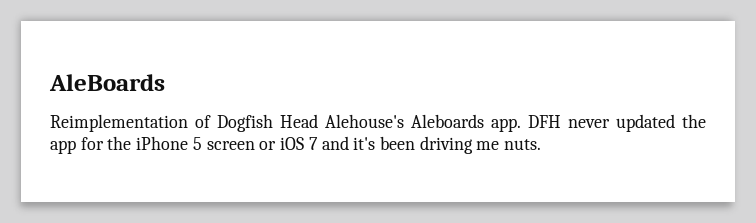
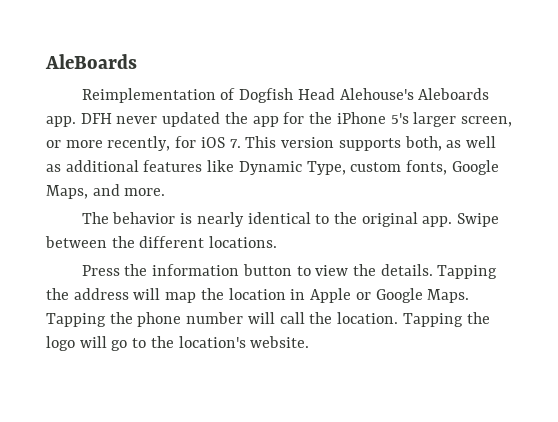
- DFH never updated the app for the iPhone 5 screen or iOS 7 and it's been driving me nuts.
+ DFH never updated the app for the iPhone 5's larger screen, or more recently, for iOS 7. This version supports both, as well as additional features like Dynamic Type, custom fonts, Google Maps, and more.
+ The behavior is nearly identical to the original app. Swipe between the different locations.
+ Press the information button to view the details. Tapping the address will map the location in Apple or Google Maps. Tapping the phone number will call the location. Tapping the logo will go to the location's website.

